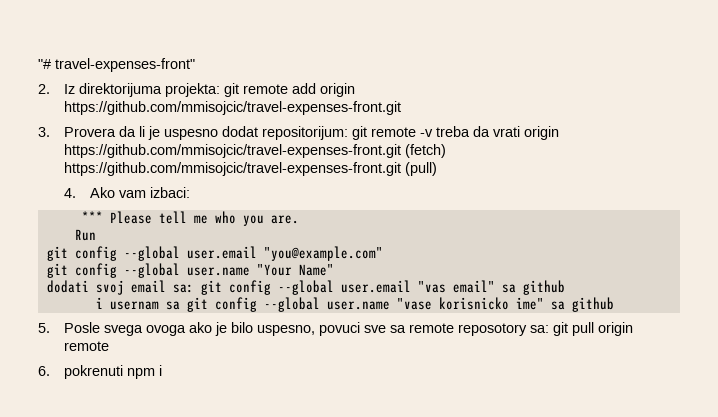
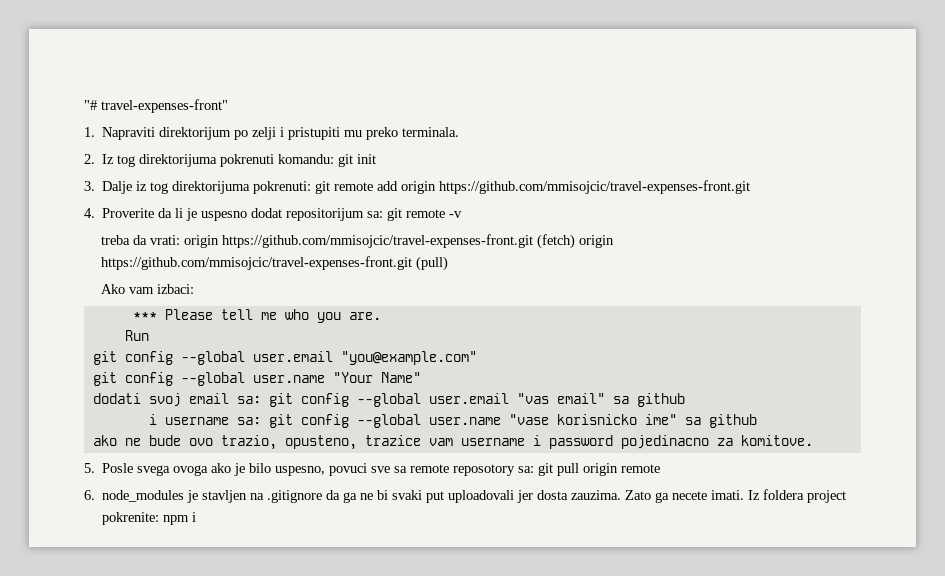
- 2. Iz direktorijuma projekta: git remote add origin https://github.com/mmisojcic/travel-expenses-front.git
+ 1. Napraviti direktorijum po zelji i pristupiti mu preko terminala.
+ 2. Iz tog direktorijuma pokrenuti komandu: git init
+ 3. Dalje iz tog direktorijuma pokrenuti: git remote add origin https://github.com/mmisojcic/travel-expenses-front.git
- 3. Provera da li je uspesno dodat repositorijum: git remote -v treba da vrati origin https://github.com/mmisojcic/travel-expenses-front.git (fetch) https://github.com/mmisojcic/travel-expenses-front.git (pull)
+ 4. Proverite da li je uspesno dodat repositorijum sa: git remote -v
+ treba da vrati: origin https://github.com/mmisojcic/travel-expenses-front.git (fetch) origin https://github.com/mmisojcic/travel-expenses-front.git (pull)
- 4. Ako vam izbaci:
+ Ako vam izbaci:
- i usernam sa git config --global user.name "vase korisnicko ime" sa github
+ i username sa: git config --global user.name "vase korisnicko ime" sa github
+ ako ne bude ovo trazio, opusteno, trazice vam username i password pojedinacno za komitove.
- 6. pokrenuti npm i
+ 6. node_modules je stavljen na .gitignore da ga ne bi svaki put uploadovali jer dosta zauzima. Zato ga necete imati. Iz foldera project pokrenite: npm i

